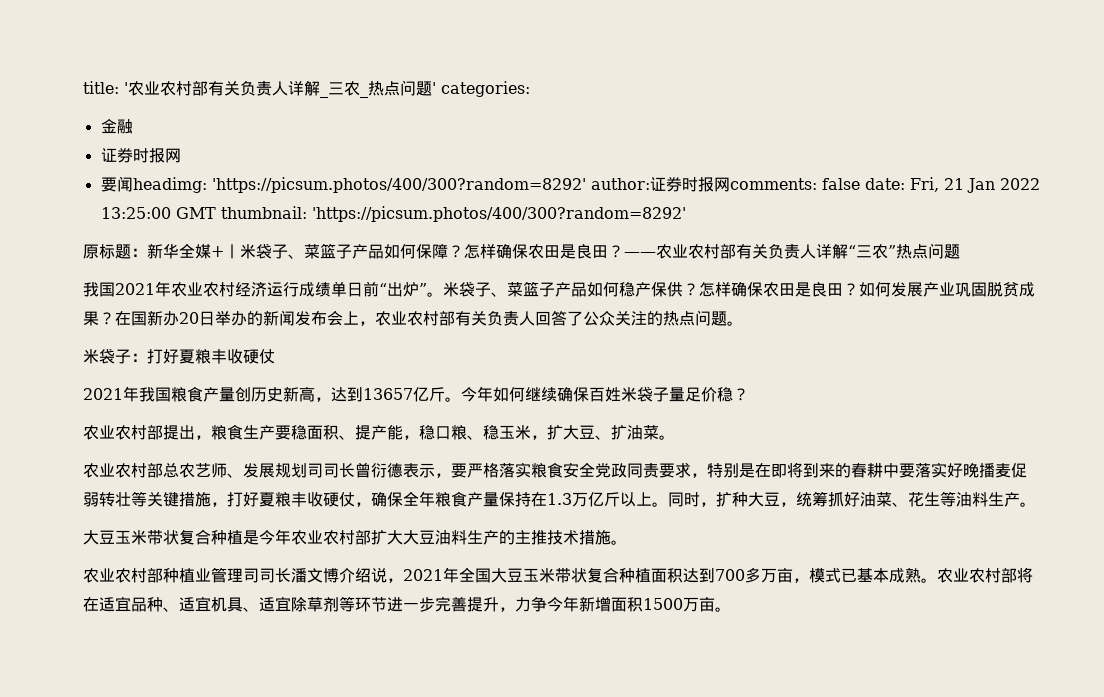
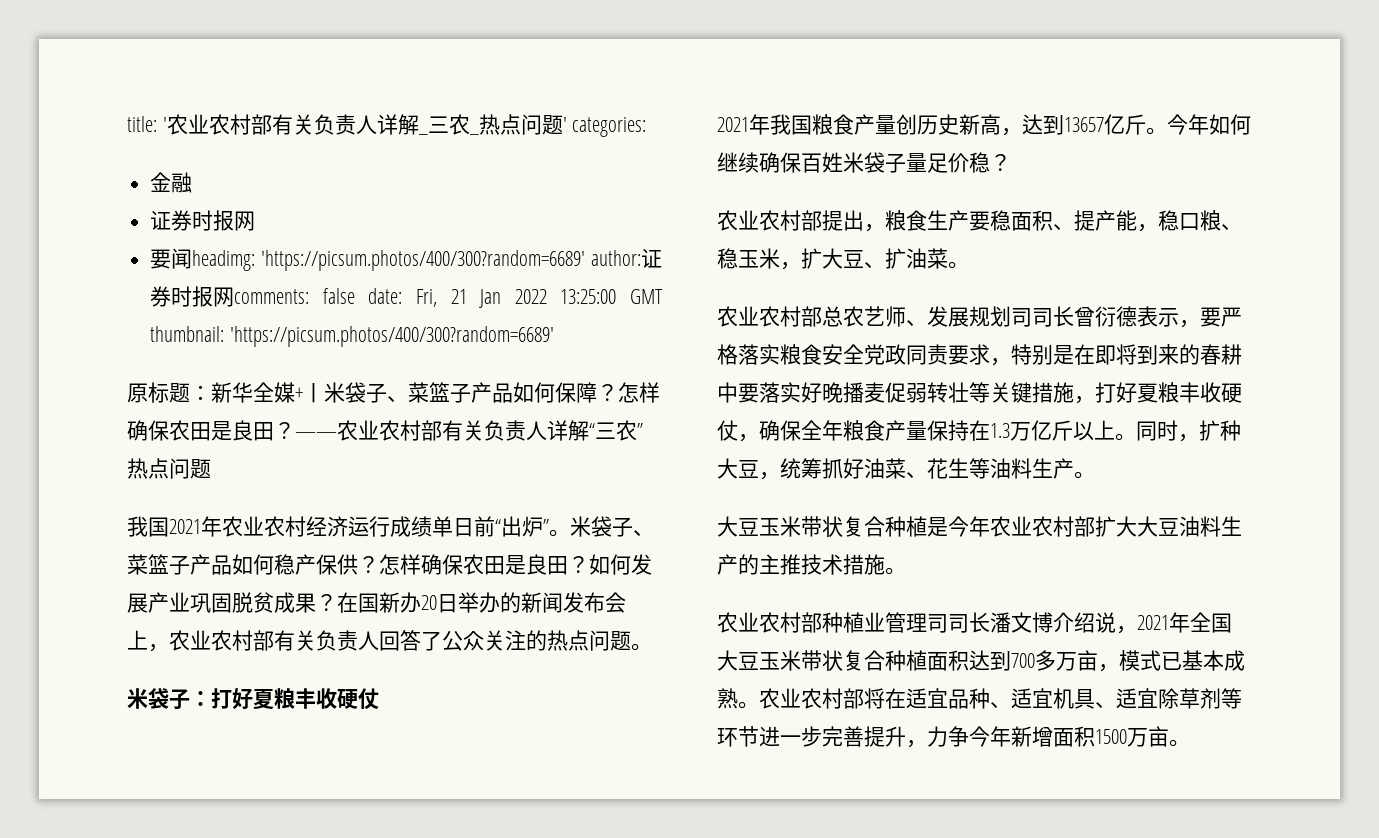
- 要闻headimg: 'https://picsum.photos/400/300?random=8292' author:证券时报网comments: false date: Fri, 21 Jan 2022 13:25:00 GMT thumbnail: 'https://picsum.photos/400/300?random=8292'
+ 要闻headimg: 'https://picsum.photos/400/300?random=6689' author:证券时报网comments: false date: Fri, 21 Jan 2022 13:25:00 GMT thumbnail: 'https://picsum.photos/400/300?random=6689'

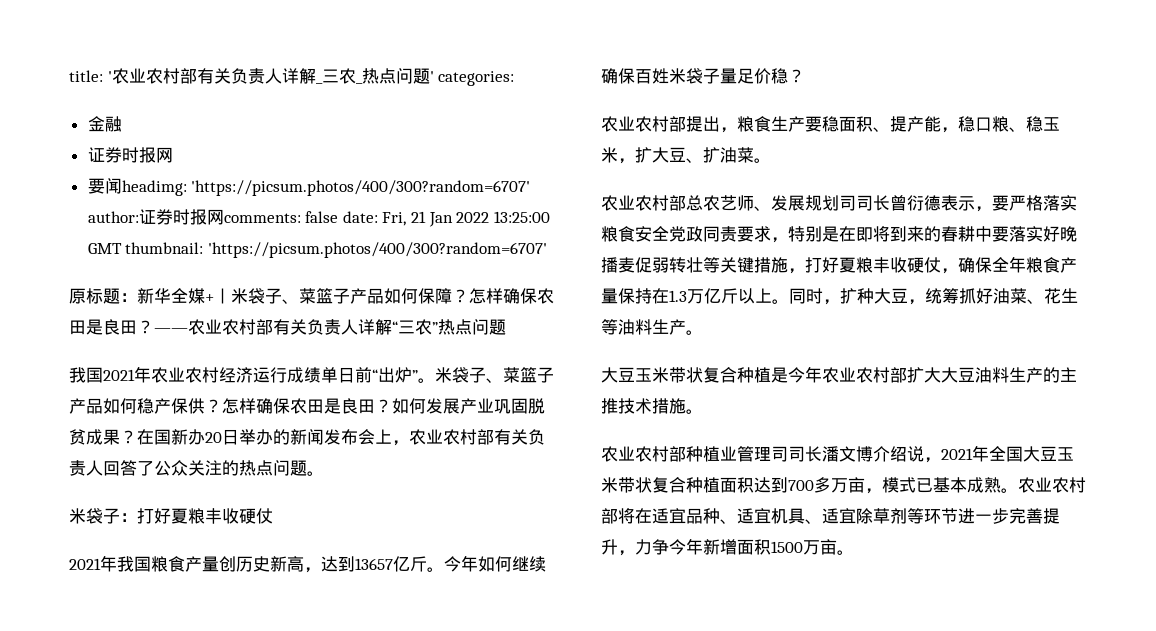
- 要闻headimg: 'https://picsum.photos/400/300?random=6689' author:证券时报网comments: false date: Fri, 21 Jan 2022 13:25:00 GMT thumbnail: 'https://picsum.photos/400/300?random=6689'
+ 要闻headimg: 'https://picsum.photos/400/300?random=6707' author:证券时报网comments: false date: Fri, 21 Jan 2022 13:25:00 GMT thumbnail: 'https://picsum.photos/400/300?random=6707'

